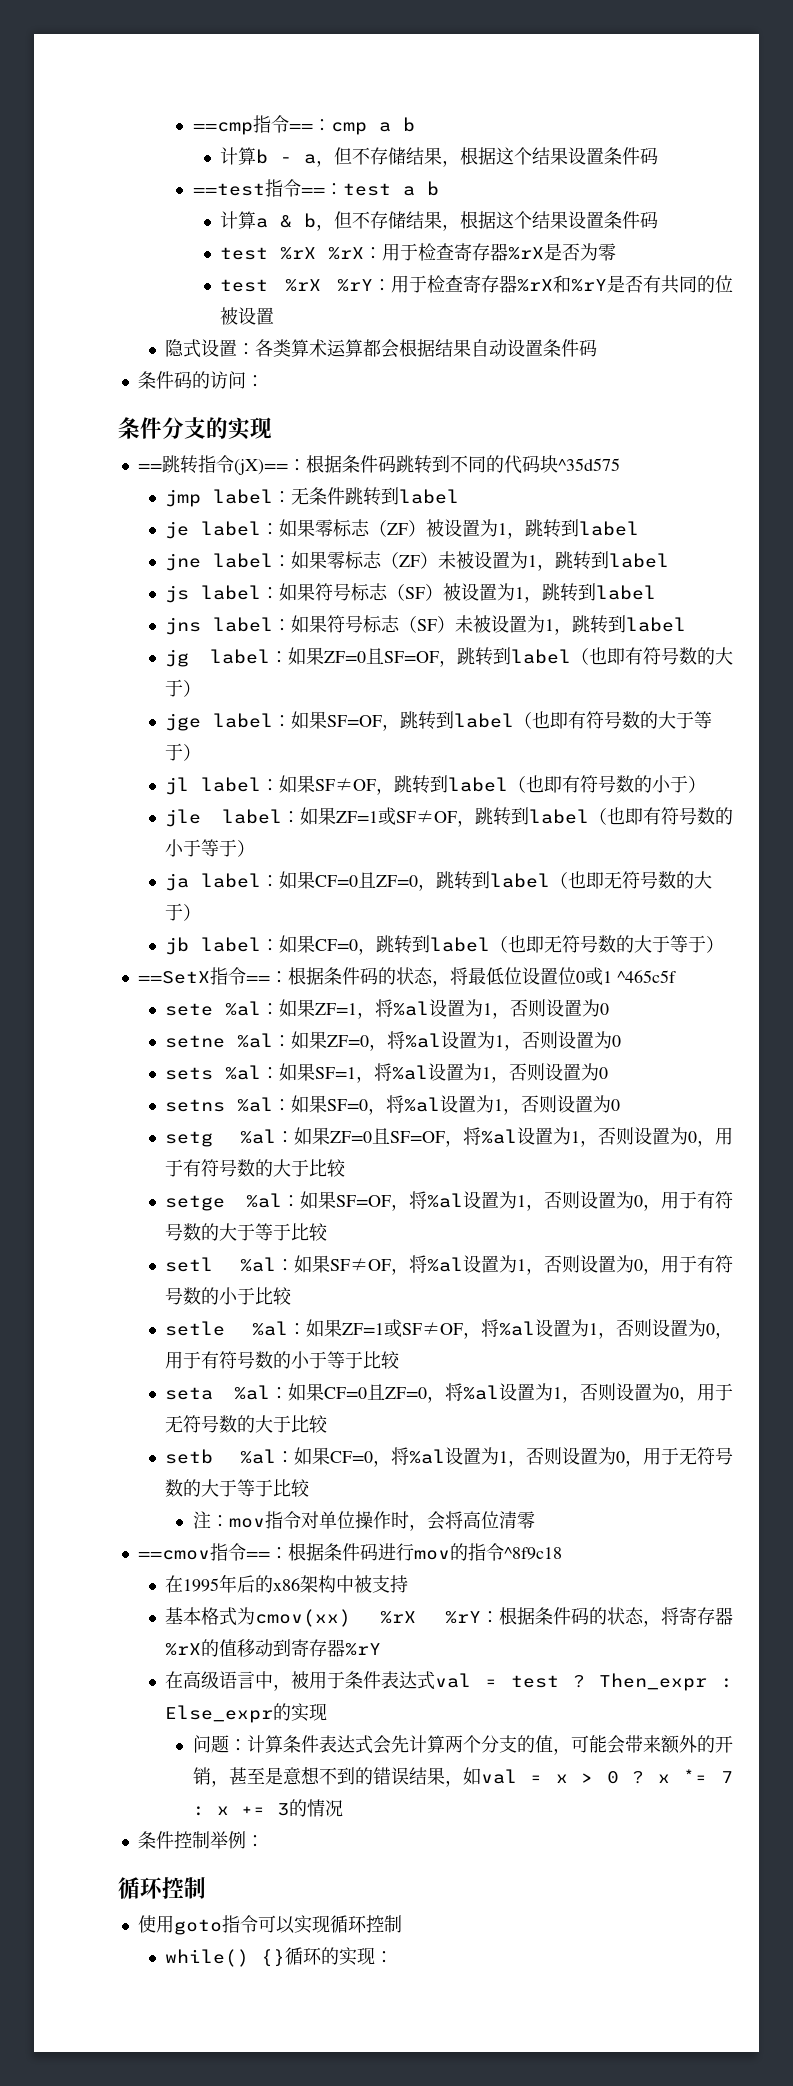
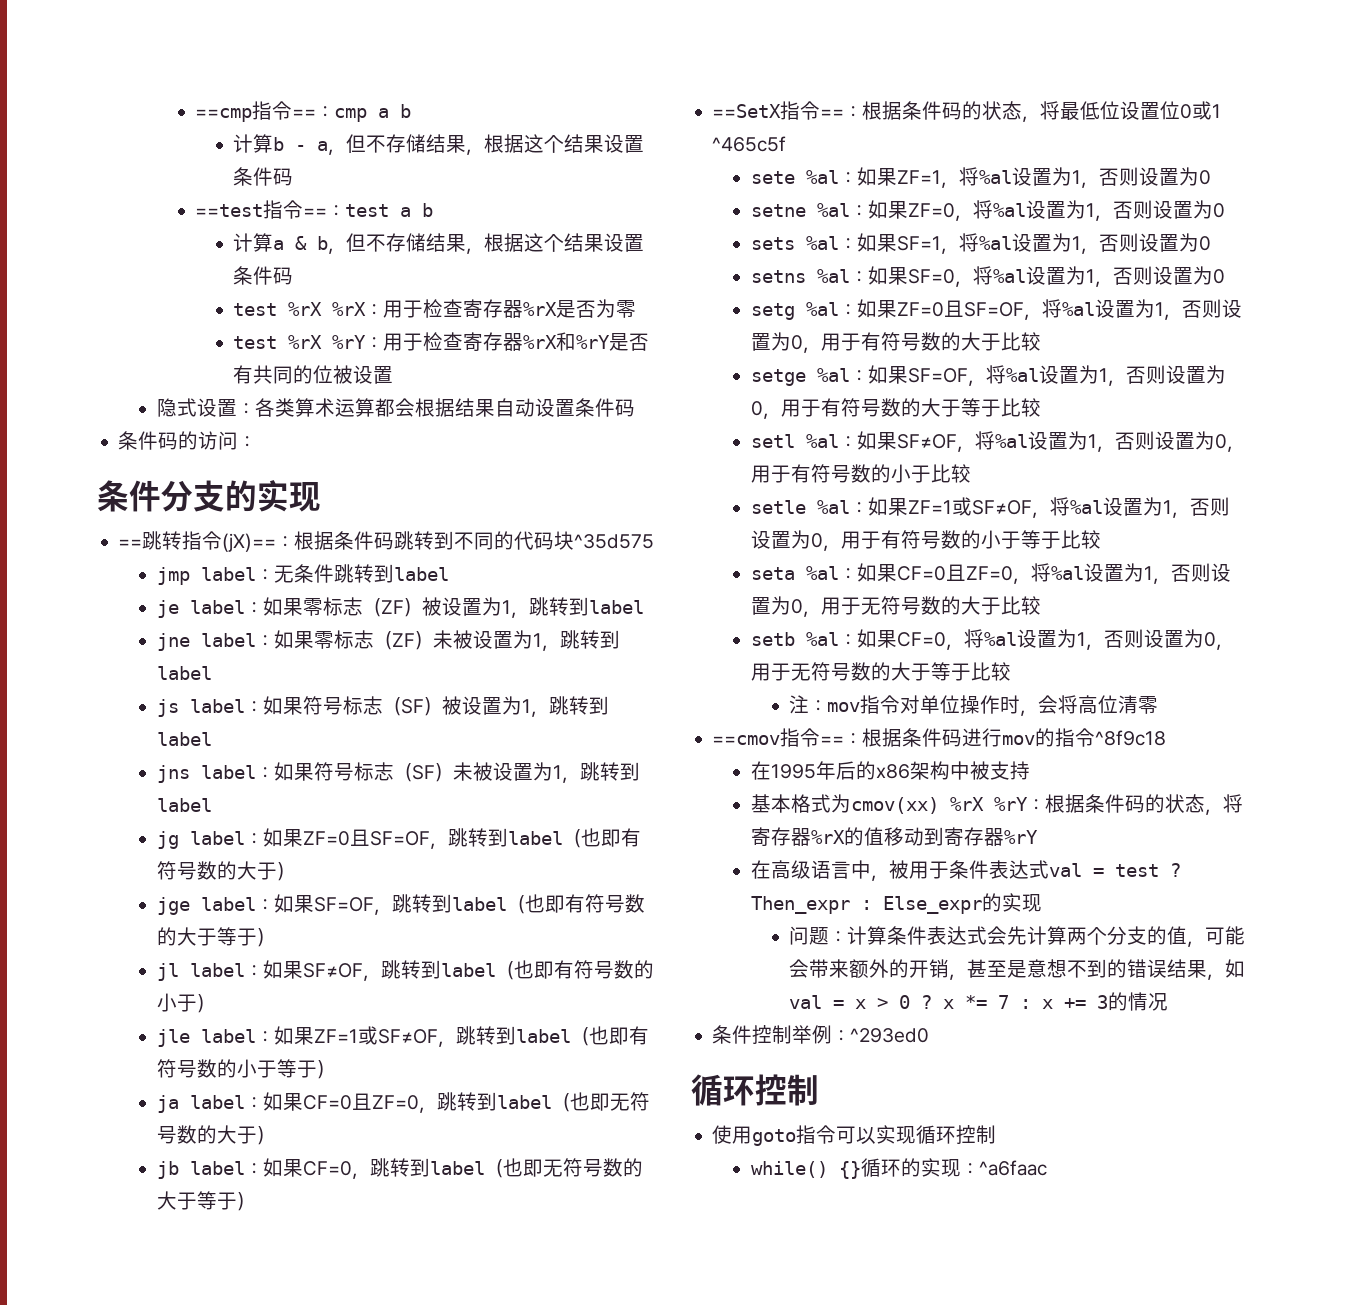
- 条件控制举例：
+ 条件控制举例：^293ed0
- while() {}循环的实现：
+ while() {}循环的实现：^a6faac

